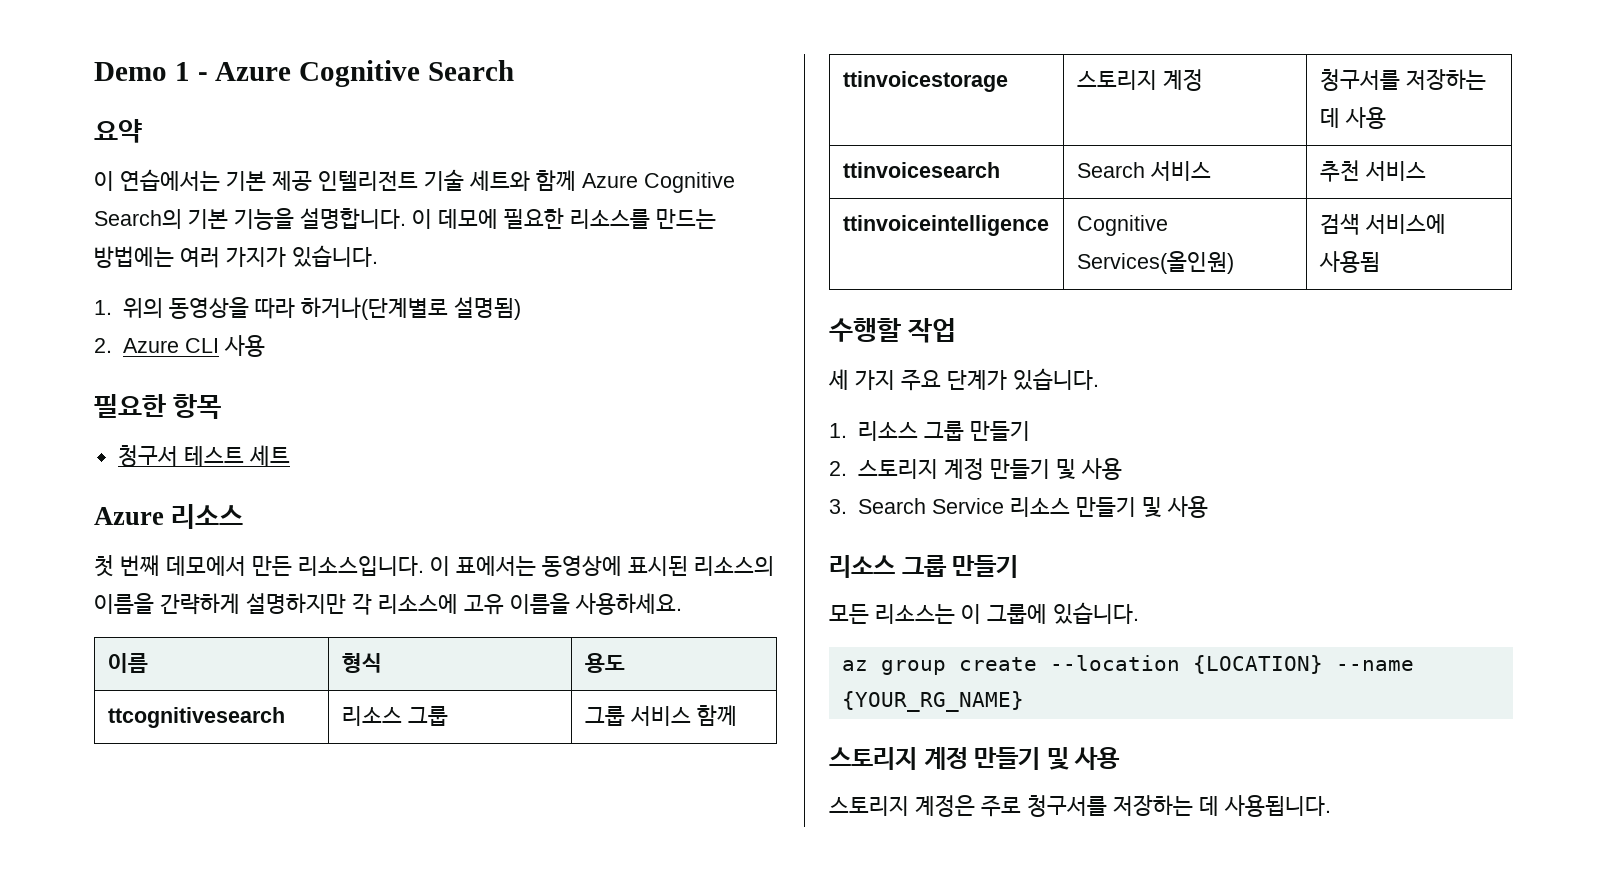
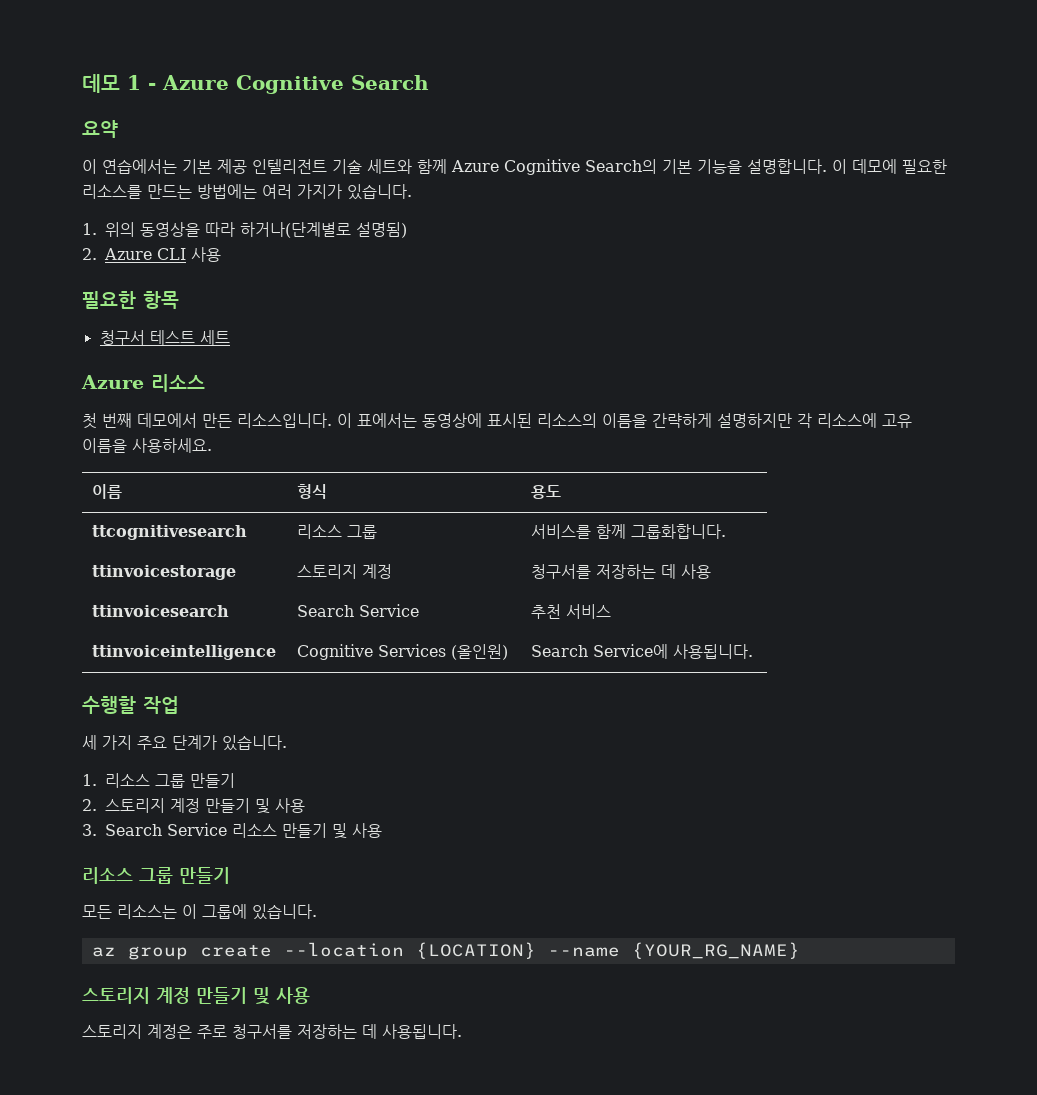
- Demo 1 - Azure Cognitive Search
+ 데모 1 - Azure Cognitive Search
- ttcognitivesearch | 리소스 그룹 | 그룹 서비스 함께
+ ttcognitivesearch | 리소스 그룹 | 서비스를 함께 그룹화합니다.
- ttinvoicesearch | Search 서비스 | 추천 서비스
+ ttinvoicesearch | Search Service | 추천 서비스
- ttinvoiceintelligence | Cognitive Services(올인원) | 검색 서비스에 사용됨
+ ttinvoiceintelligence | Cognitive Services (올인원) | Search Service에 사용됩니다.

